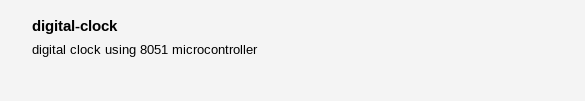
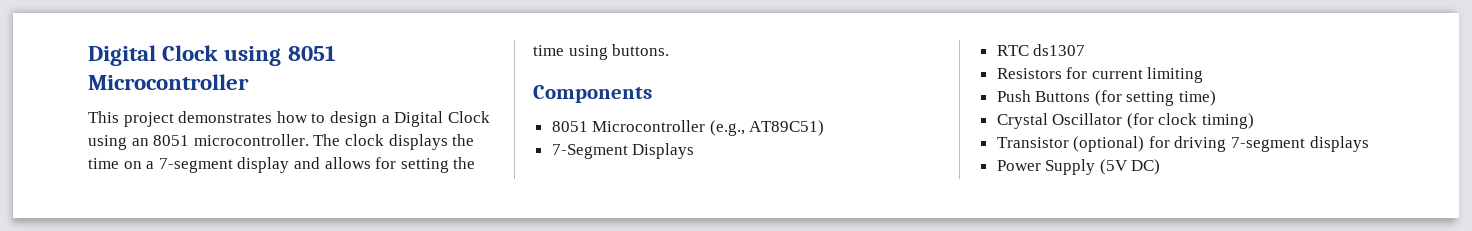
- digital-clock
- digital clock using 8051 microcontroller
+ Digital Clock using 8051 Microcontroller
+ This project demonstrates how to design a Digital Clock using an 8051 microcontroller. The clock displays the time on a 7-segment display and allows for setting the time using buttons.
+ Components
+ 8051 Microcontroller (e.g., AT89C51)
+ 7-Segment Displays
+ RTC ds1307
+ Resistors for current limiting
+ Push Buttons (for setting time)
+ Crystal Oscillator (for clock timing)
+ Transistor (optional) for driving 7-segment displays
+ Power Supply (5V DC)

